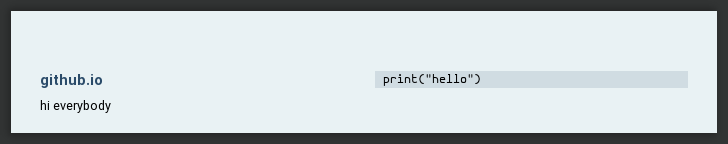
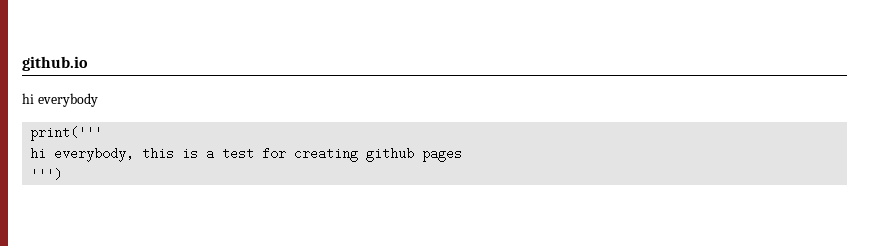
- print("hello")
+ print('''
+ hi everybody, this is a test for creating github pages
+ ''')

